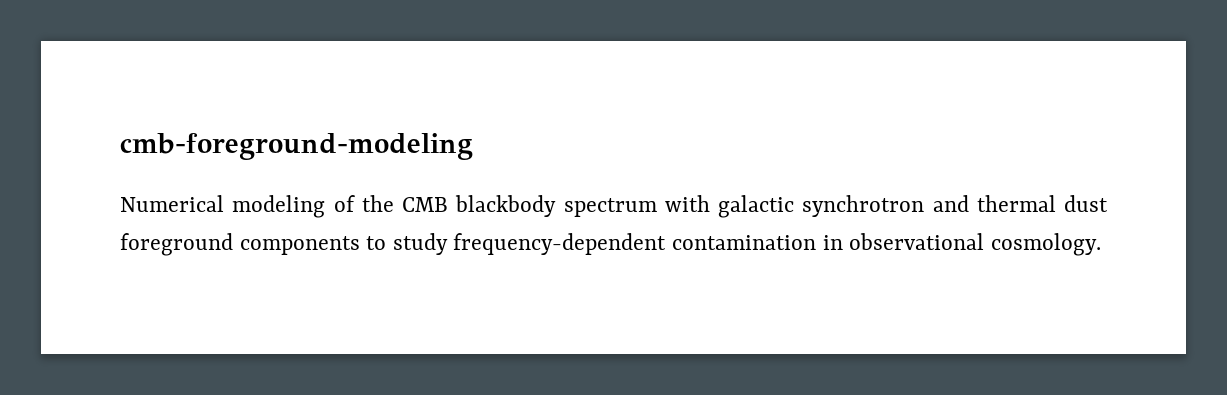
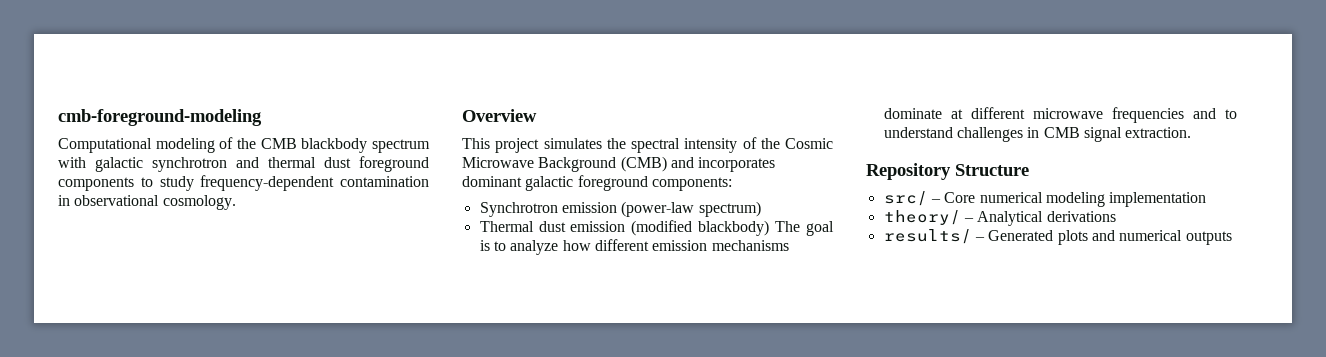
- Numerical modeling of the CMB blackbody spectrum with galactic synchrotron and thermal dust foreground components to study frequency-dependent contamination in observational cosmology.
+ Computational modeling of the CMB blackbody spectrum with galactic synchrotron and thermal dust foreground components to study frequency-dependent contamination in observational cosmology.
+ Overview
+ This project simulates the spectral intensity of the Cosmic Microwave Background (CMB) and incorporates dominant galactic foreground components:
+ Synchrotron emission (power-law spectrum)
+ Thermal dust emission (modified blackbody) The goal is to analyze how different emission mechanisms dominate at different microwave frequencies and to understand challenges in CMB signal extraction.
+ Repository Structure
+ src/ – Core numerical modeling implementation
+ theory/ – Analytical derivations
+ results/ – Generated plots and numerical outputs

